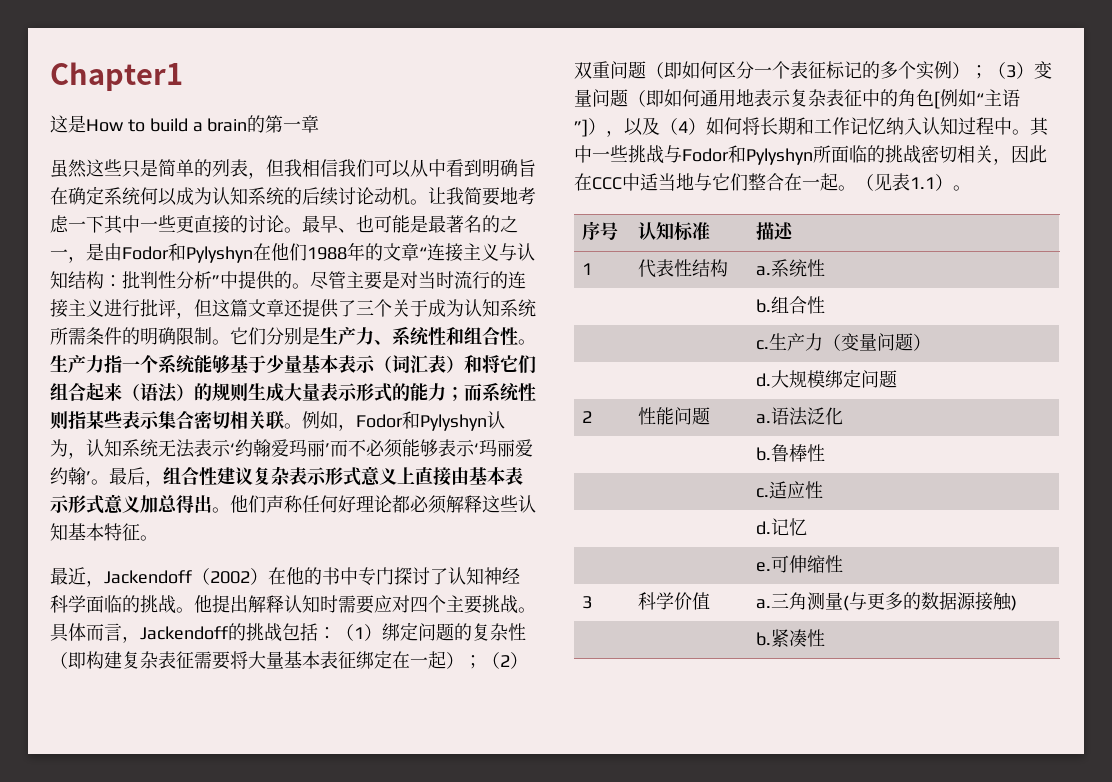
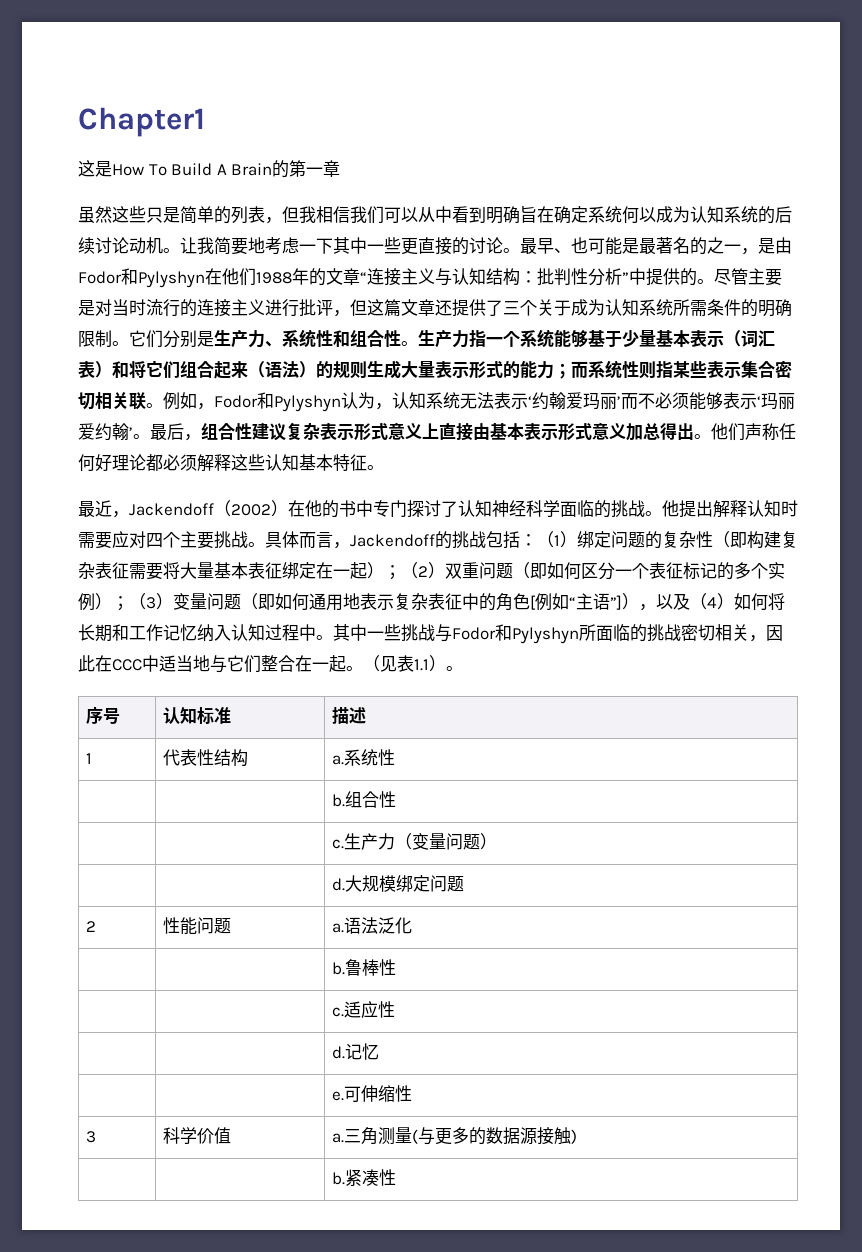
- 这是How to build a brain的第一章
+ 这是How To Build A Brain的第一章

